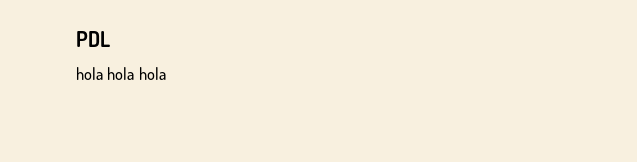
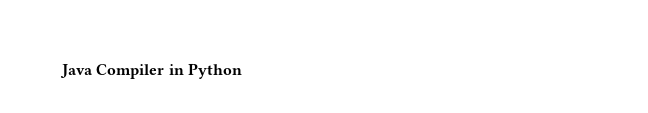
- PDL
- hola hola hola
+ Java Compiler in Python

